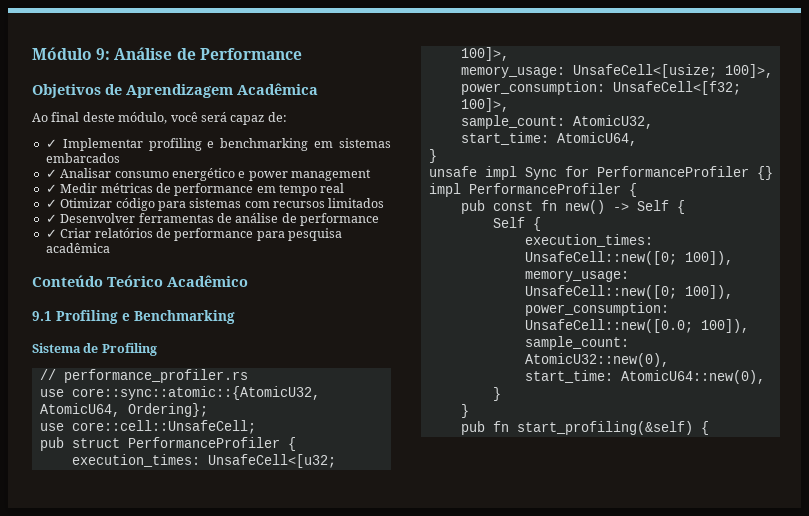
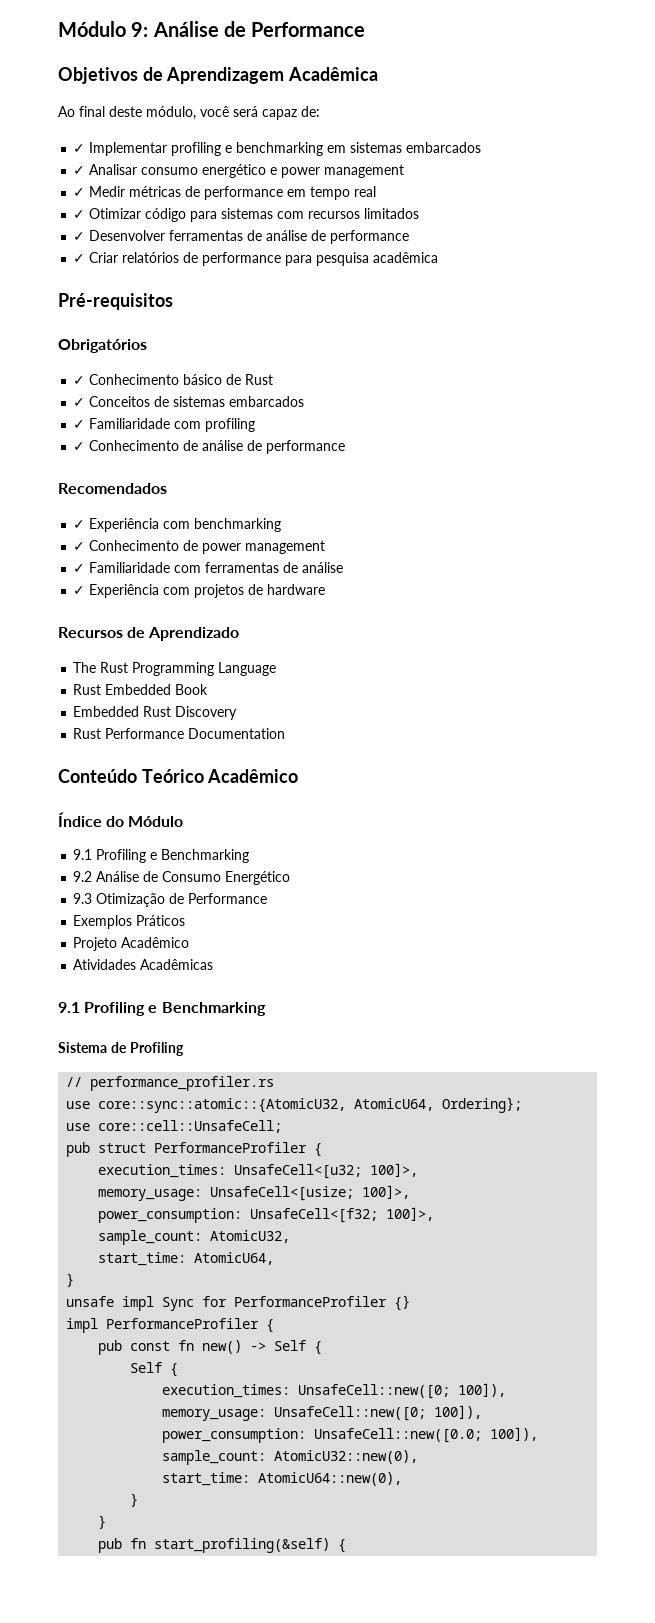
+ Pré-requisitos
+ Obrigatórios
+ ✓ Conhecimento básico de Rust
+ ✓ Conceitos de sistemas embarcados
+ ✓ Familiaridade com profiling
+ ✓ Conhecimento de análise de performance
+ Recomendados
+ ✓ Experiência com benchmarking
+ ✓ Conhecimento de power management
+ ✓ Familiaridade com ferramentas de análise
+ ✓ Experiência com projetos de hardware
+ Recursos de Aprendizado
+ The Rust Programming Language
+ Rust Embedded Book
+ Embedded Rust Discovery
+ Rust Performance Documentation
  Conteúdo Teórico Acadêmico
+ Índice do Módulo
+ 9.1 Profiling e Benchmarking
+ 9.2 Análise de Consumo Energético
+ 9.3 Otimização de Performance
+ Exemplos Práticos
+ Projeto Acadêmico
+ Atividades Acadêmicas

